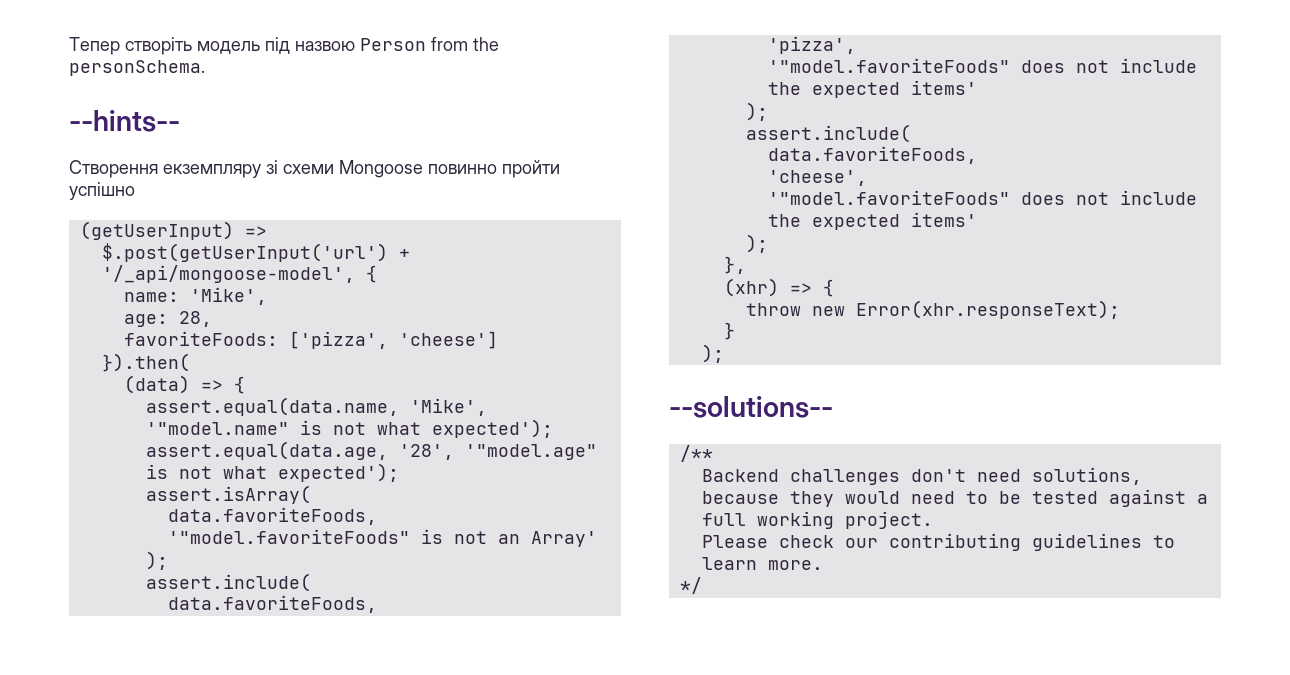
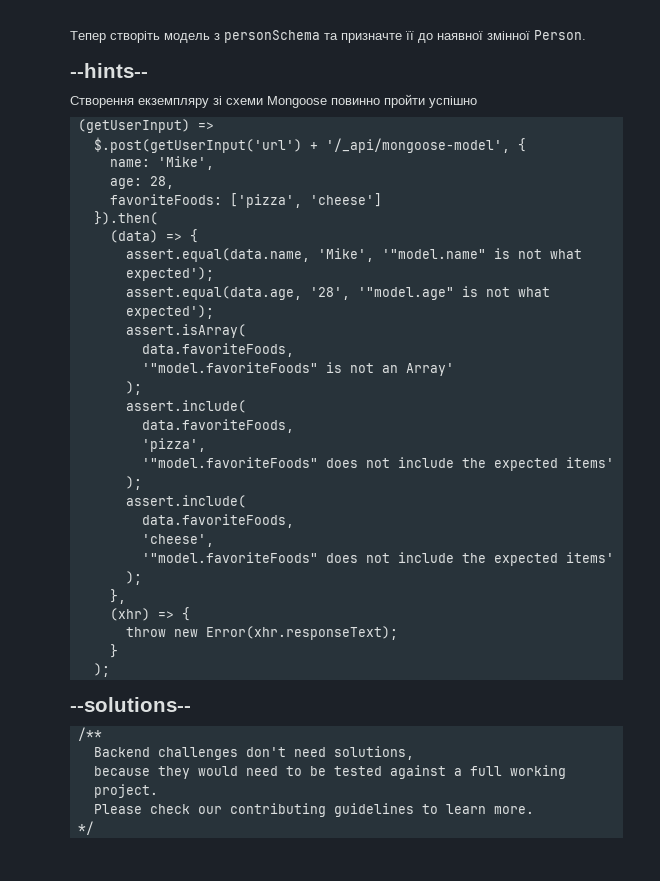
- Тепер створіть модель під назвою Person from the personSchema.
+ Тепер створіть модель з personSchema та призначте її до наявної змінної Person.

